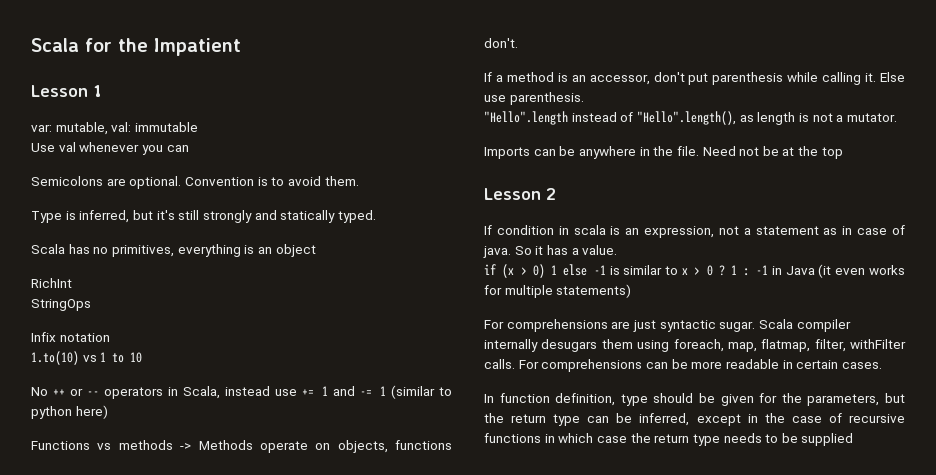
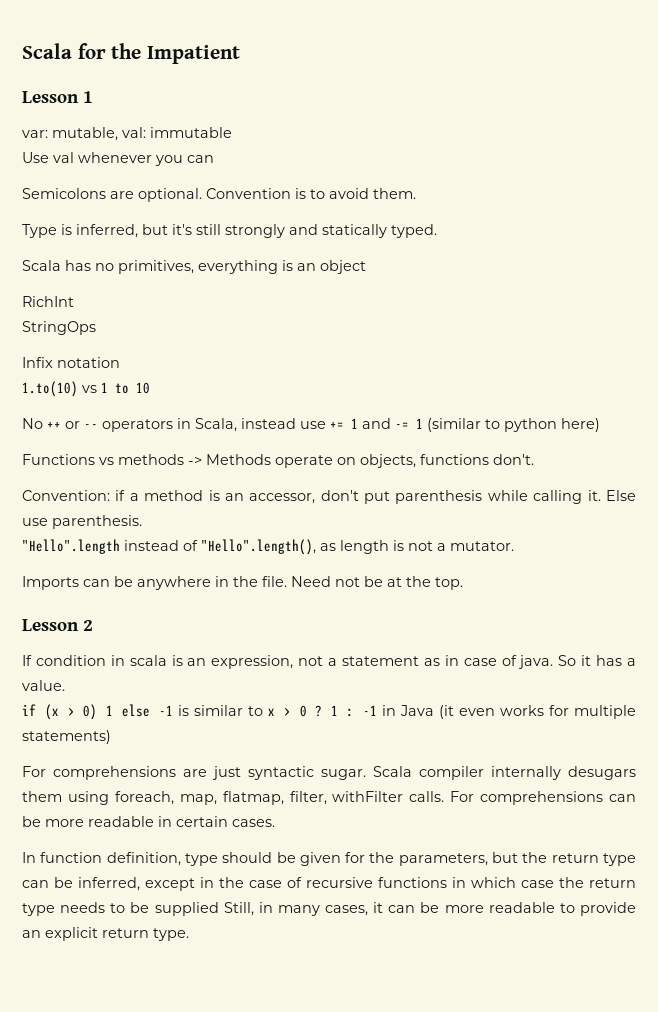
- If a method is an accessor, don't put parenthesis while calling it.
+ Convention: if a method is an accessor, don't put parenthesis while calling it.
- Need not be at the top
+ Need not be at the top.
- In function definition, type should be given for the parameters, but the return type can be inferred, except in the case of recursive functions in which case the return type needs to be supplied
+ In function definition, type should be given for the parameters, but the return type can be inferred, except in the case of recursive functions in which case the return type needs to be supplied Still, in many cases, it can be more readable to provide an explicit return type.

